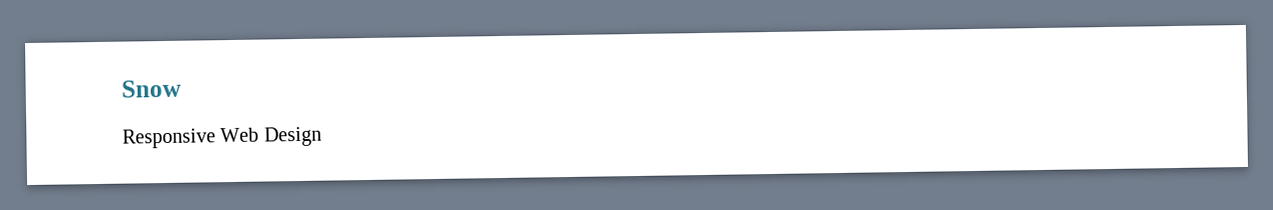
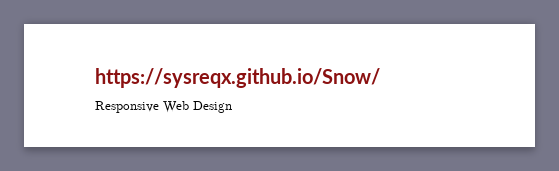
- Snow
+ https://sysreqx.github.io/Snow/

